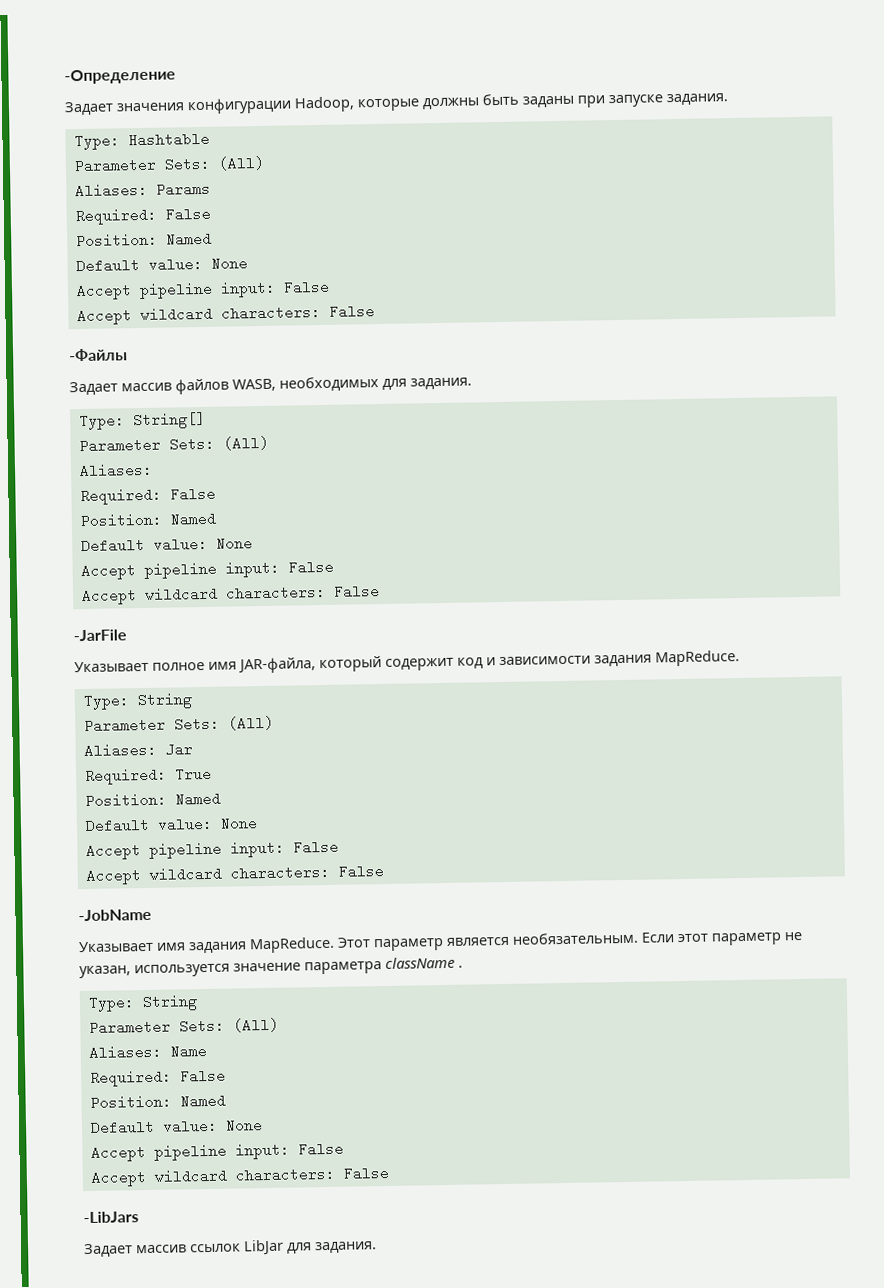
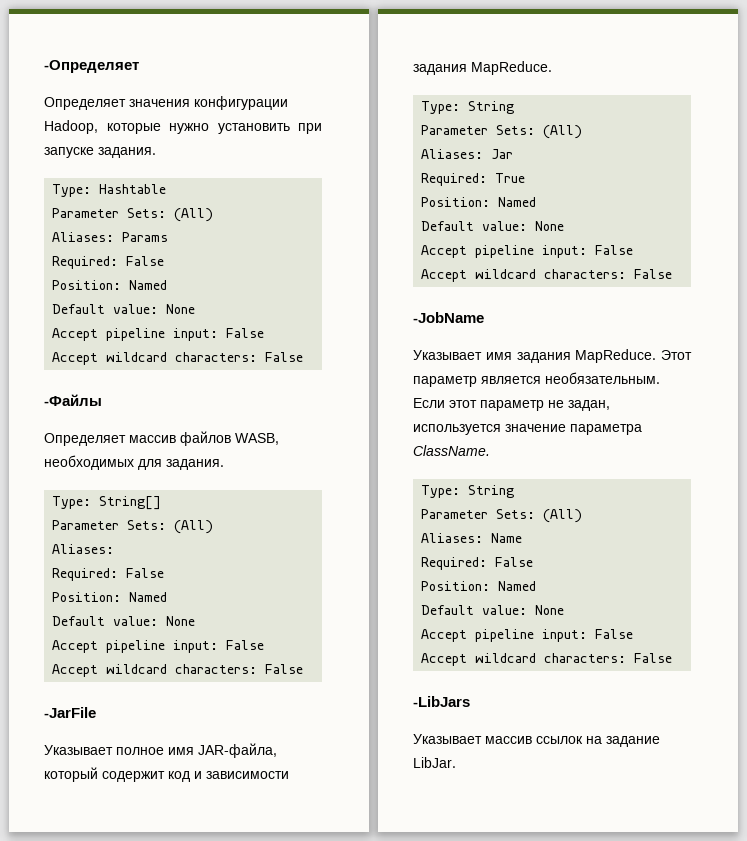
- -Определение
- Задает значения конфигурации Hadoop, которые должны быть заданы при запуске задания.
+ -Определяет
+ Определяет значения конфигурации Hadoop, которые нужно установить при запуске задания.
- Задает массив файлов WASB, необходимых для задания.
+ Определяет массив файлов WASB, необходимых для задания.
- Если этот параметр не указан, используется значение параметра className .
+ Если этот параметр не задан, используется значение параметра ClassName.
- Задает массив ссылок LibJar для задания.
+ Указывает массив ссылок на задание LibJar.

